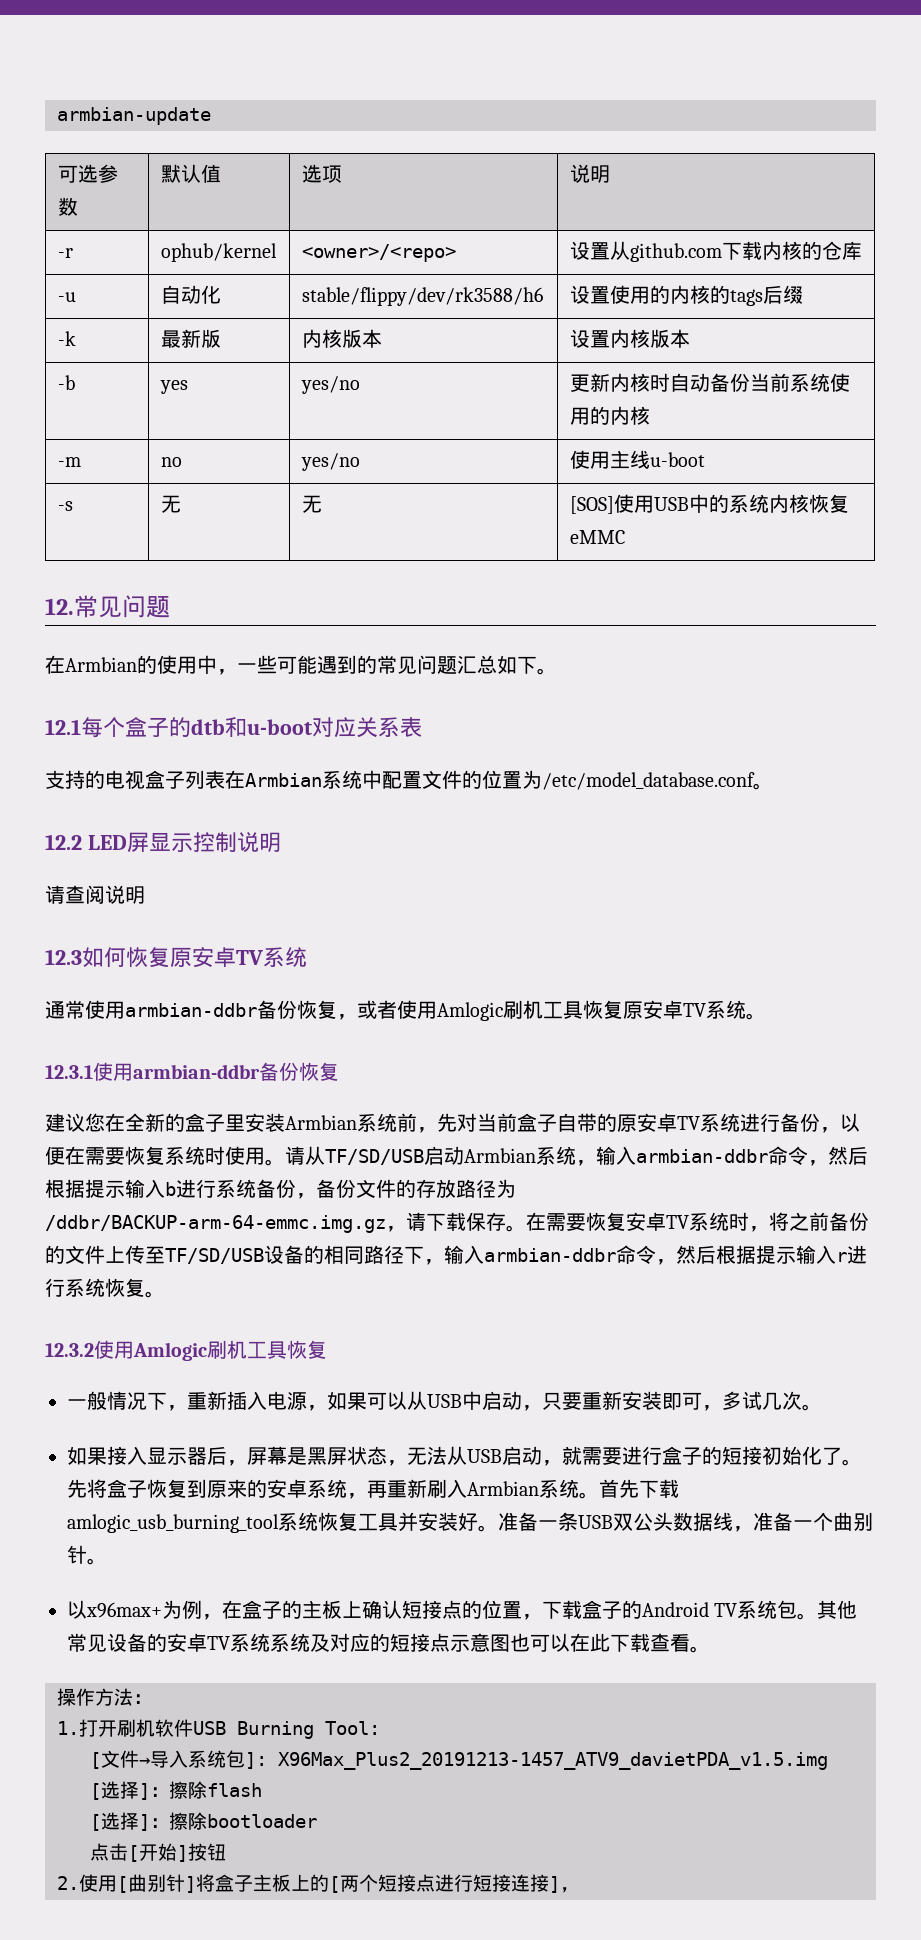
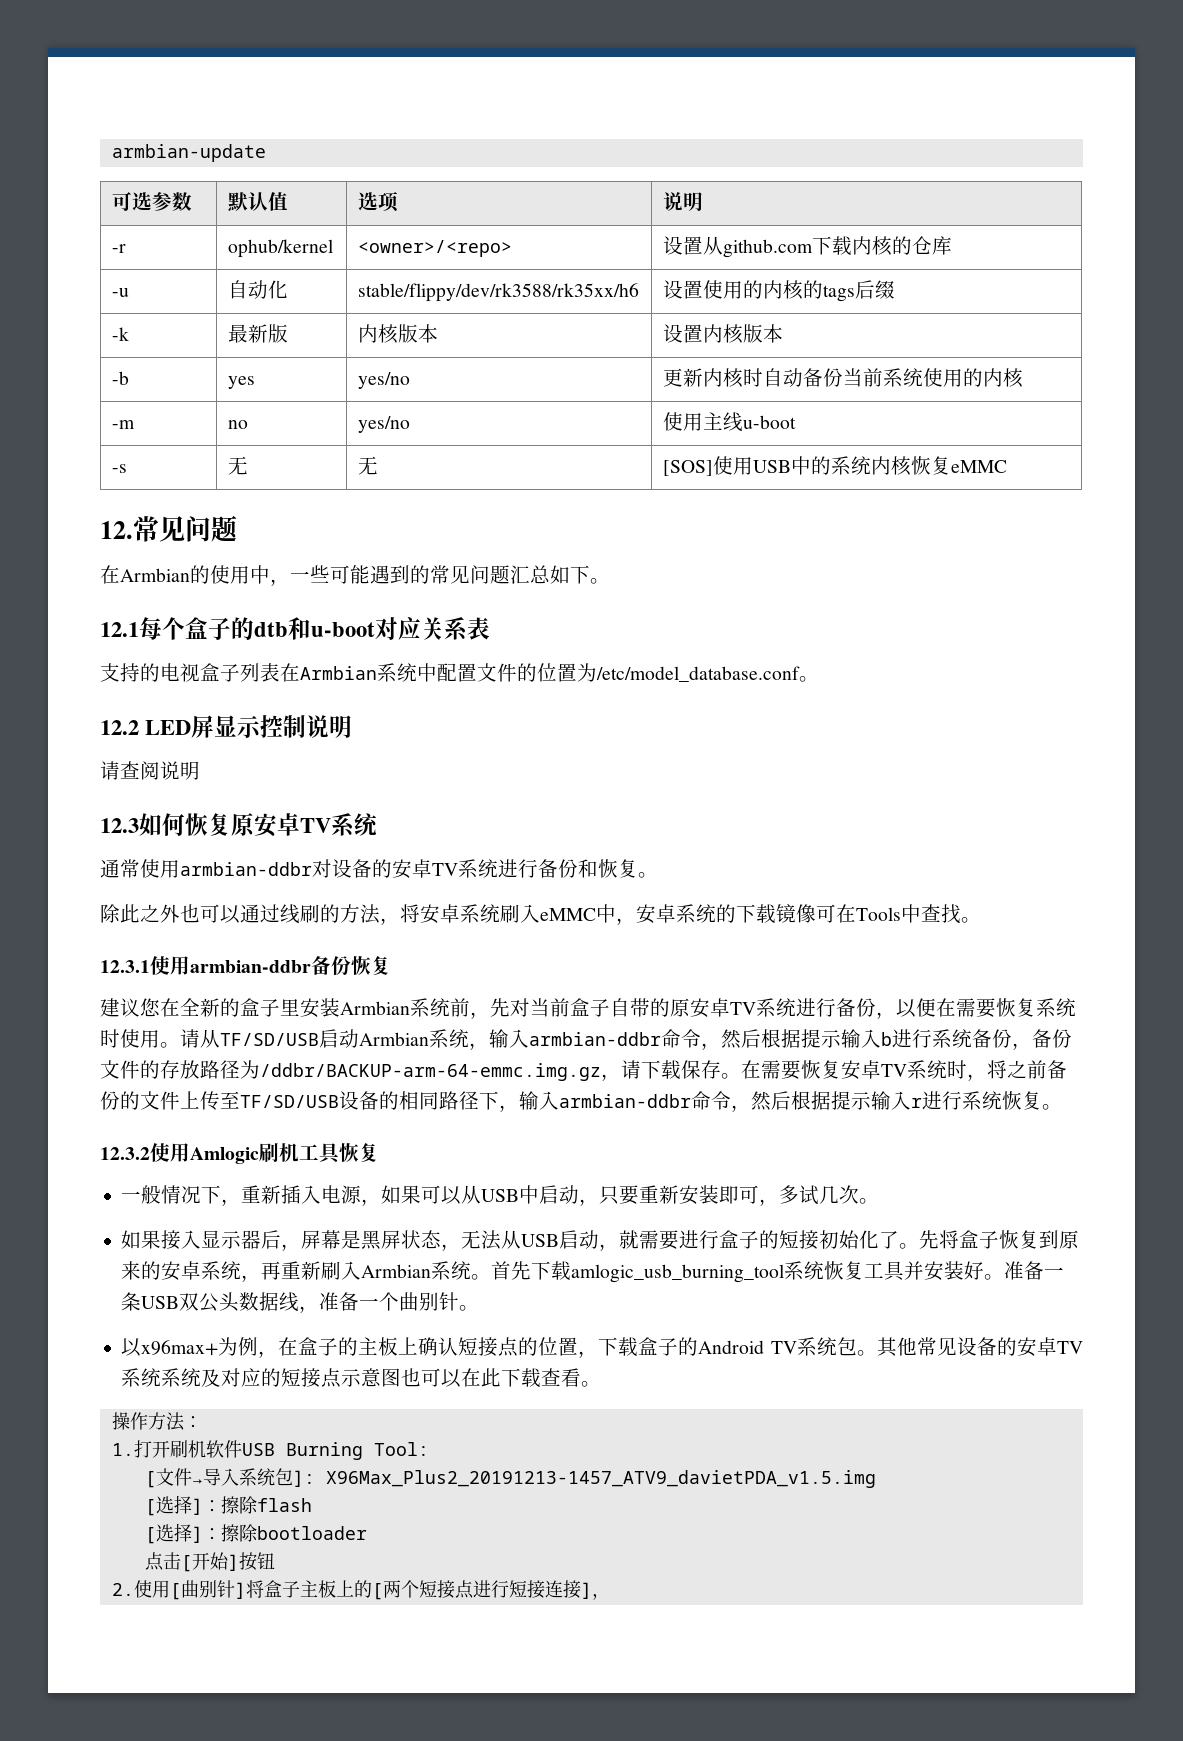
- -u | 自动化 | stable/flippy/dev/rk3588/h6 | 设置使用的内核的tags后缀
+ -u | 自动化 | stable/flippy/dev/rk3588/rk35xx/h6 | 设置使用的内核的tags后缀
- 通常使用armbian-ddbr备份恢复，或者使用Amlogic刷机工具恢复原安卓TV系统。
+ 通常使用armbian-ddbr对设备的安卓TV系统进行备份和恢复。
+ 除此之外也可以通过线刷的方法，将安卓系统刷入eMMC中，安卓系统的下载镜像可在Tools中查找。

